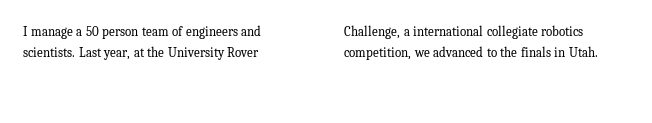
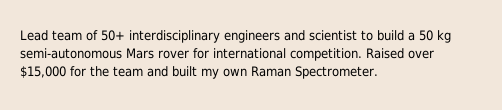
- I manage a 50 person team of engineers and scientists. Last year, at the University Rover Challenge, a international collegiate robotics competition, we advanced to the finals in Utah.
+ Lead team of 50+ interdisciplinary engineers and scientist to build a 50 kg semi-autonomous Mars rover for international competition. Raised over $15,000 for the team and built my own Raman Spectrometer.

